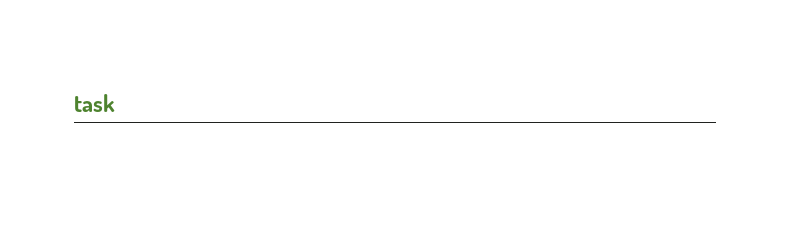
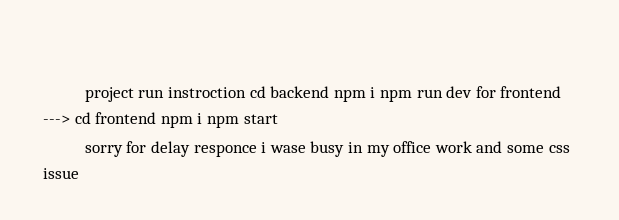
- task
+ project run instroction cd backend npm i npm run dev for frontend ---> cd frontend npm i npm start
+ sorry for delay responce i wase busy in my office work and some css issue

